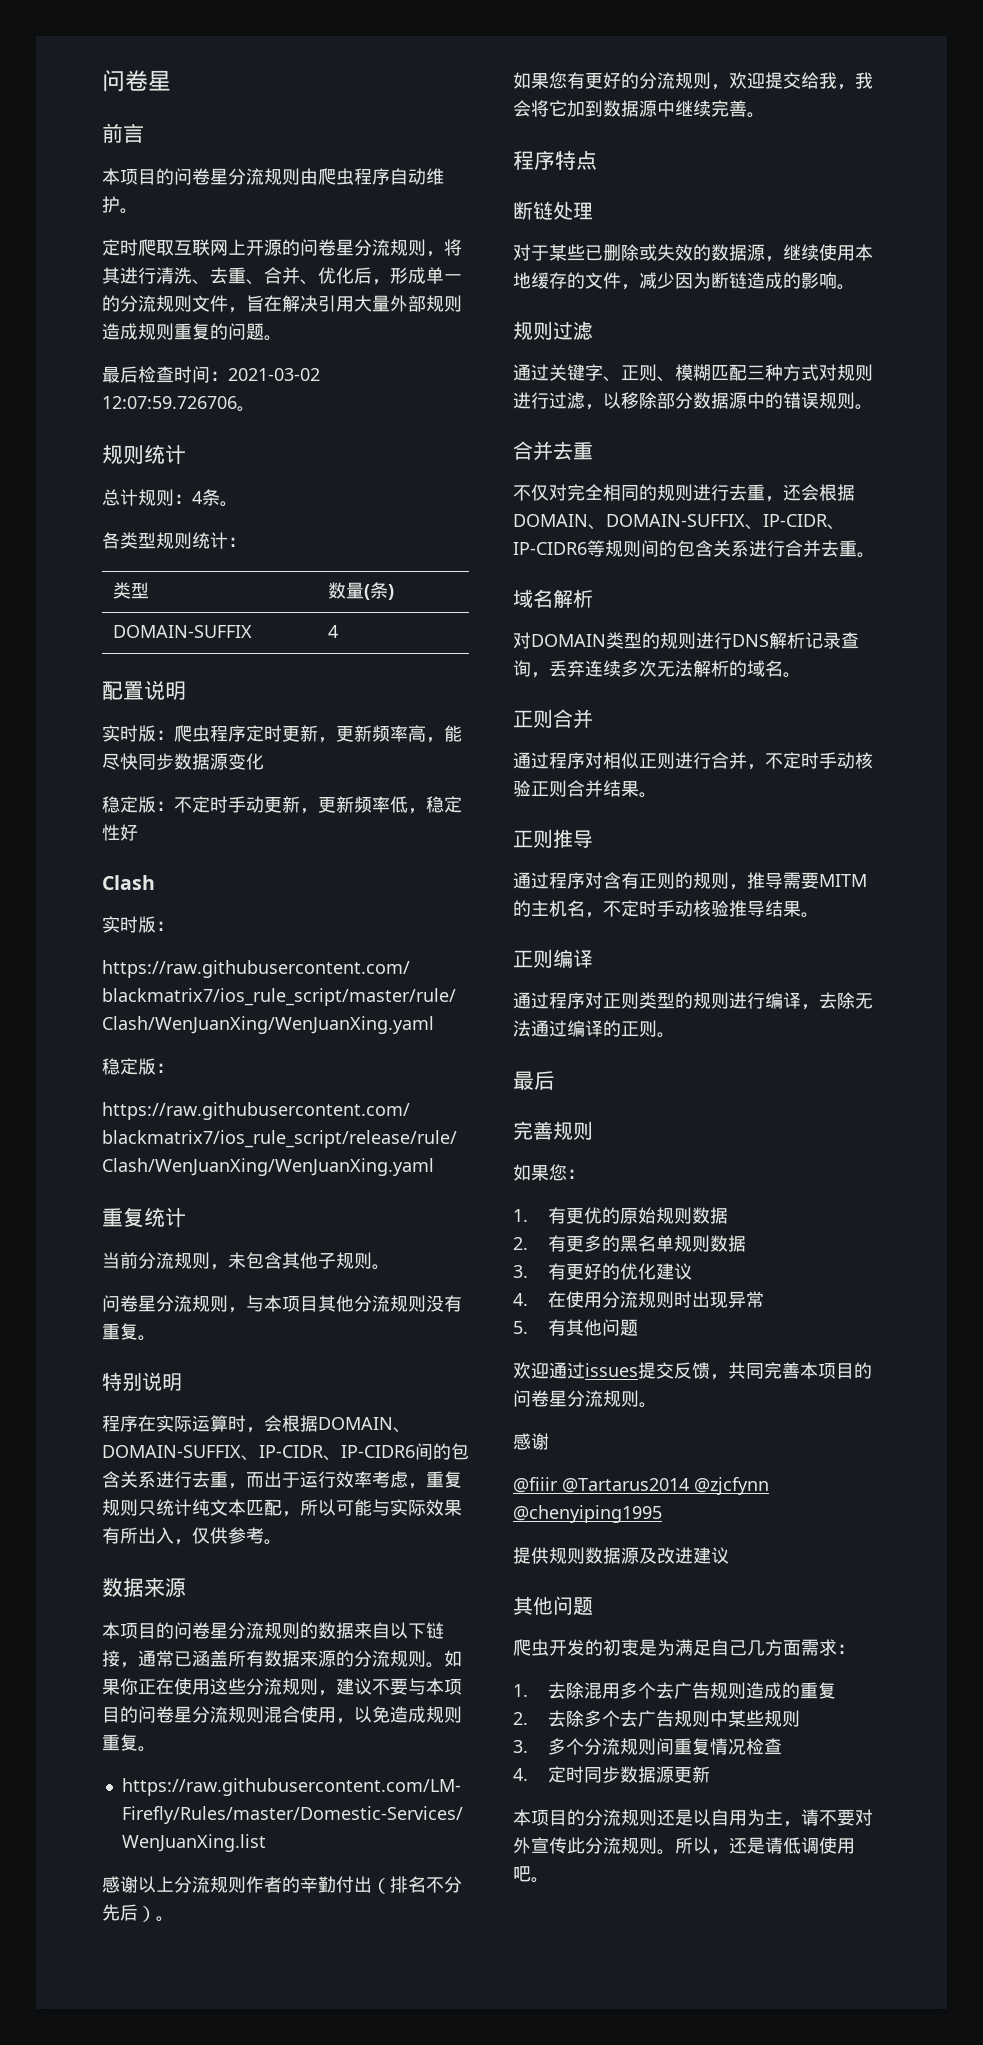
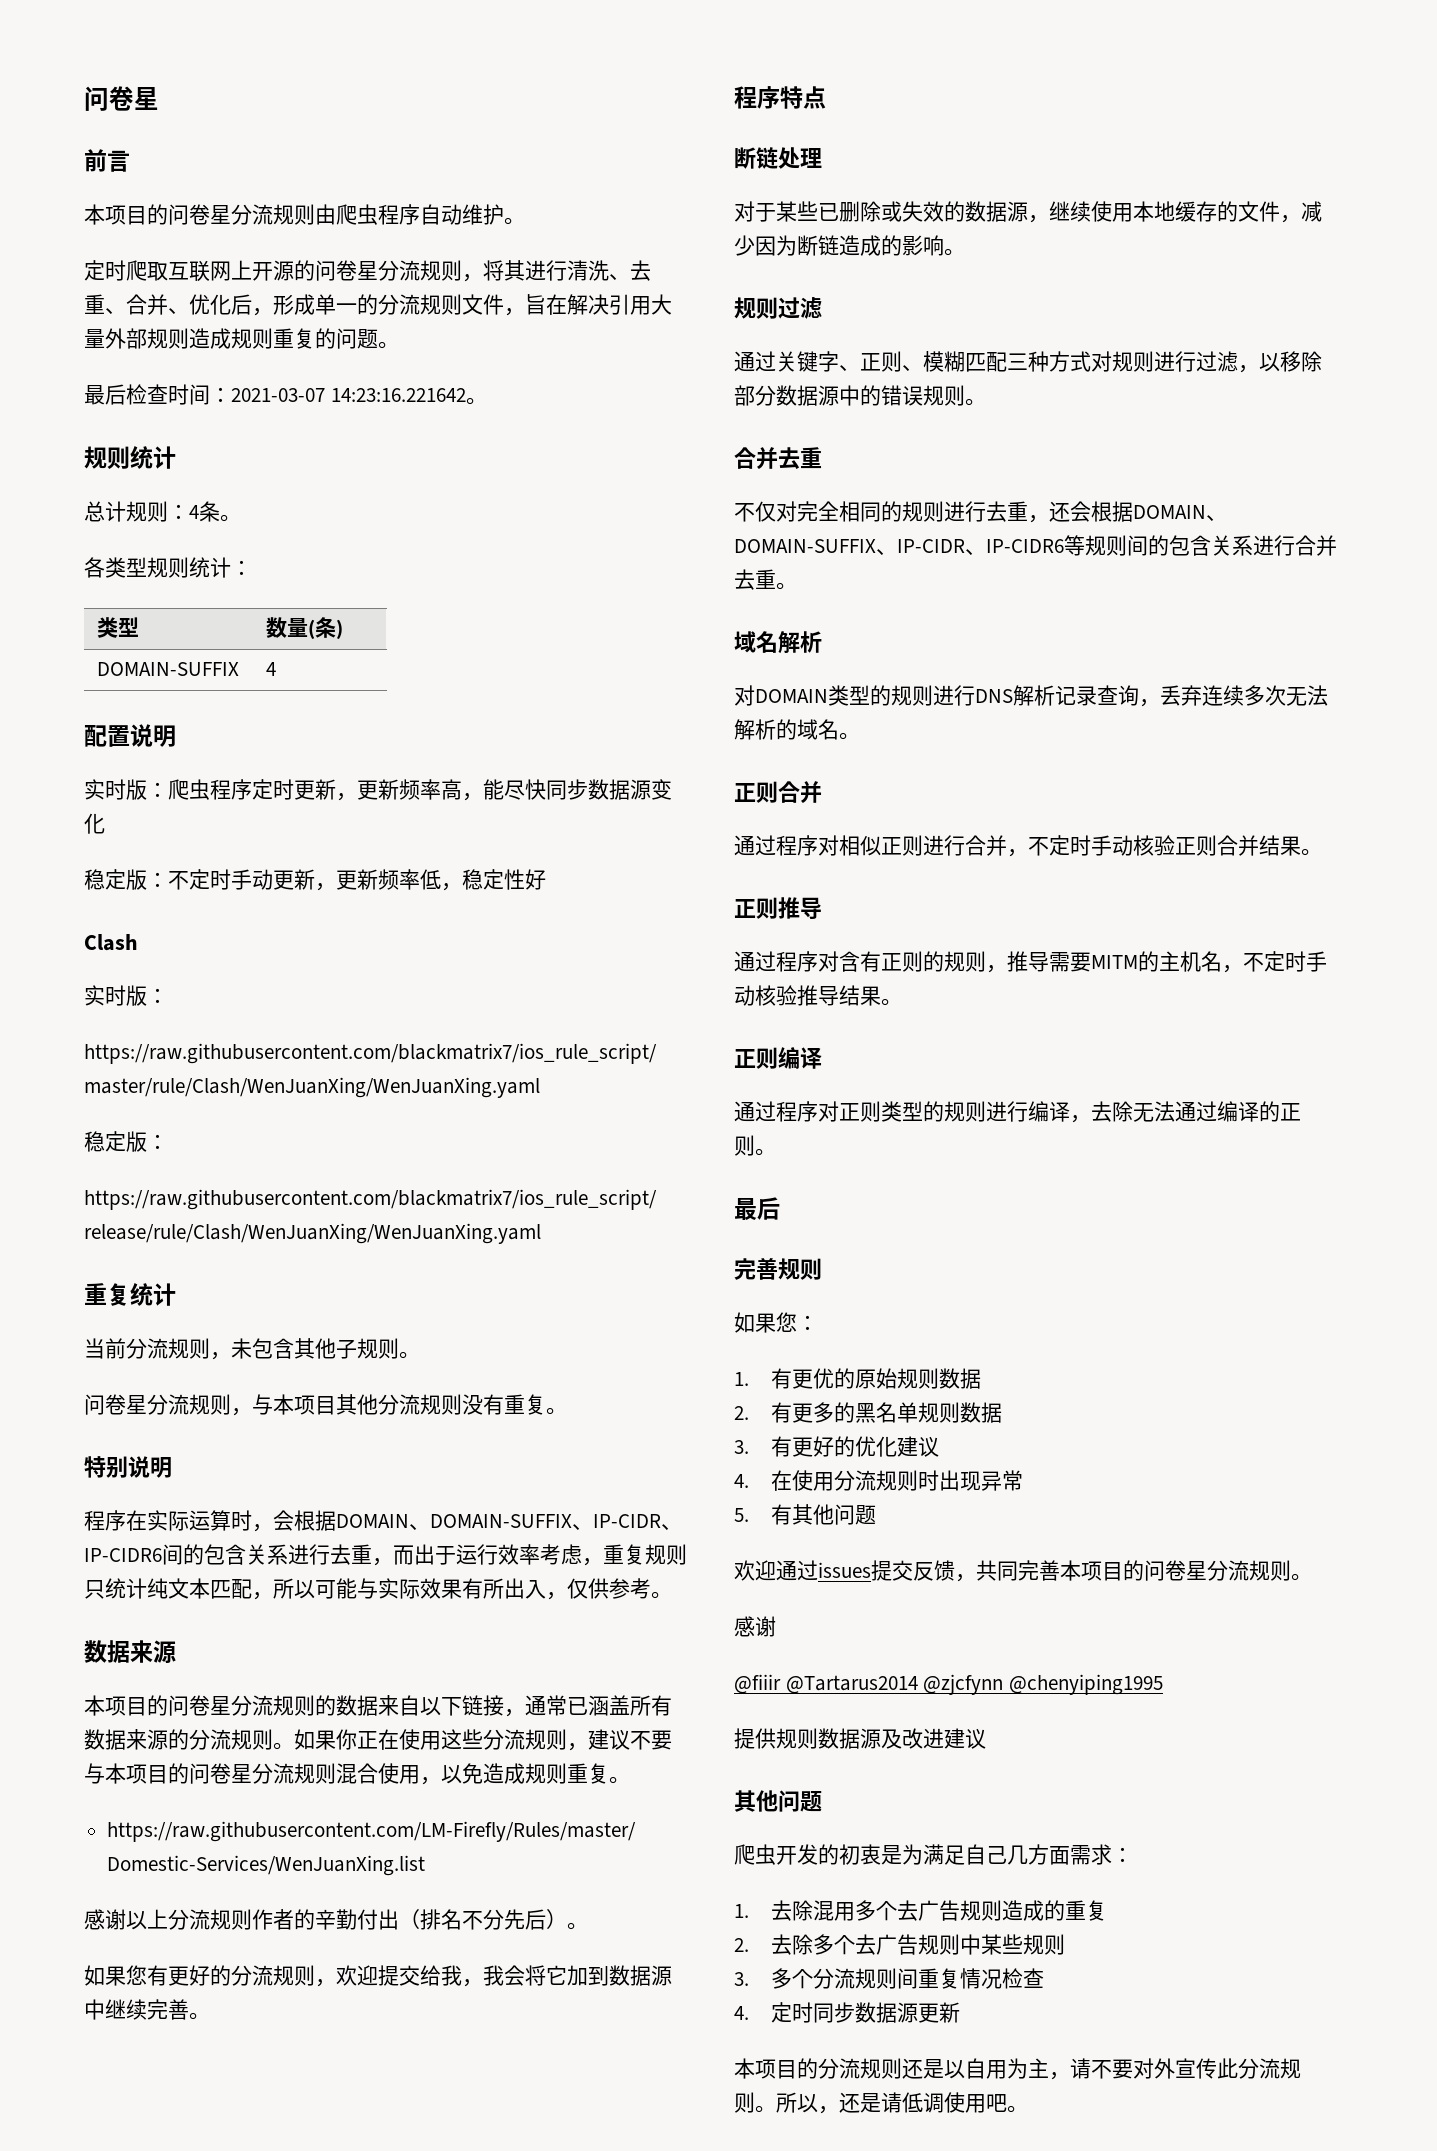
- 最后检查时间：2021-03-02 12:07:59.726706。
+ 最后检查时间：2021-03-07 14:23:16.221642。

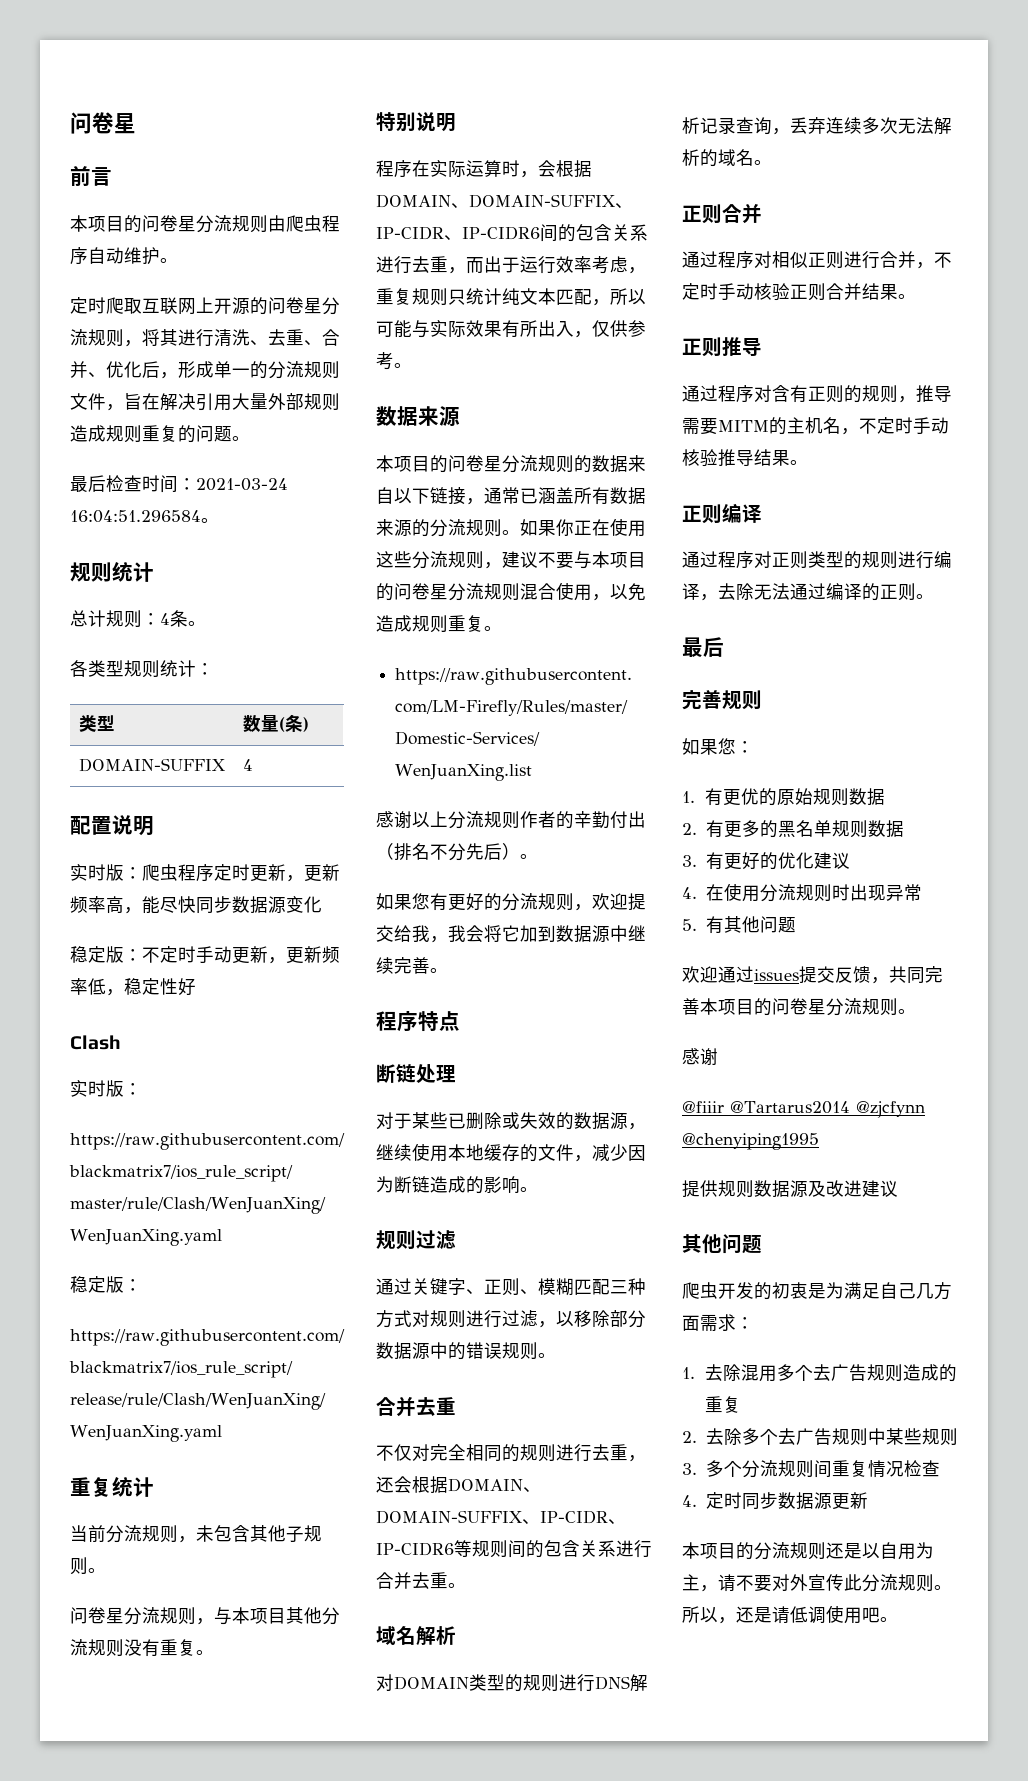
- 最后检查时间：2021-03-07 14:23:16.221642。
+ 最后检查时间：2021-03-24 16:04:51.296584。

